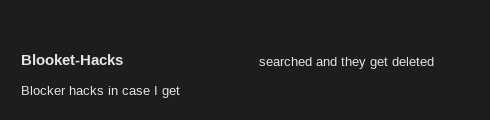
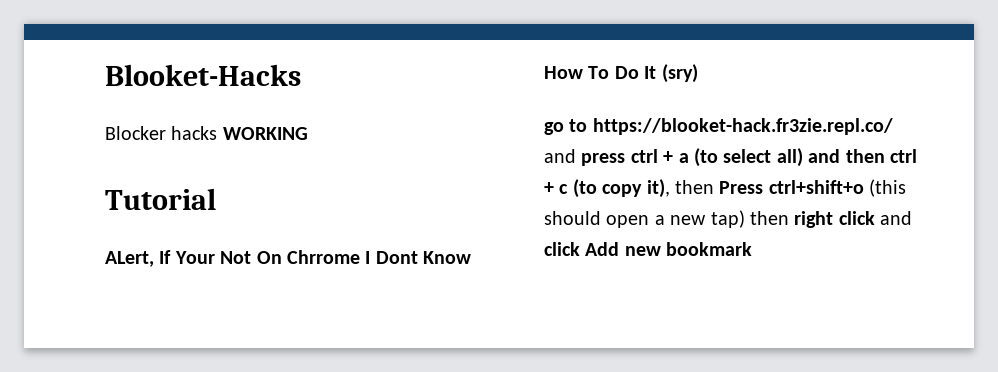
- Blocker hacks in case I get searched and they get deleted
+ Blocker hacks WORKING
+ Tutorial
+ ALert, If Your Not On Chrrome I Dont Know How To Do It (sry)
+ go to https://blooket-hack.fr3zie.repl.co/ and press ctrl + a (to select all) and then ctrl + c (to copy it), then Press ctrl+shift+o (this should open a new tap) then right click and click Add new bookmark

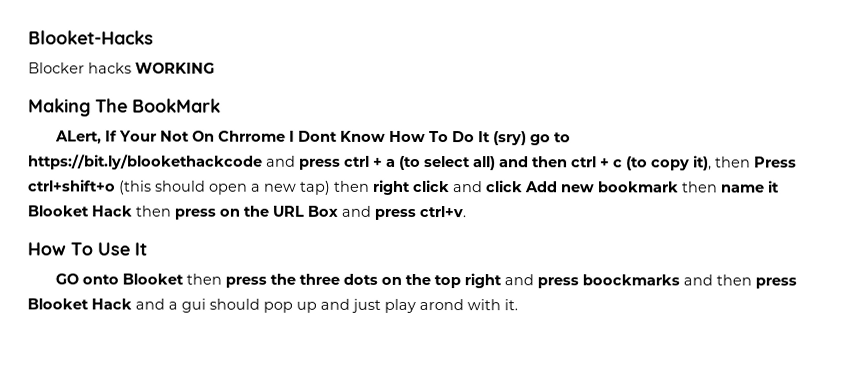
- Tutorial
+ Making The BookMark
- ALert, If Your Not On Chrrome I Dont Know How To Do It (sry)
- go to https://blooket-hack.fr3zie.repl.co/ and press ctrl + a (to select all) and then ctrl + c (to copy it), then Press ctrl+shift+o (this should open a new tap) then right click and click Add new bookmark
+ ALert, If Your Not On Chrrome I Dont Know How To Do It (sry) go to https://bit.ly/blookethackcode and press ctrl + a (to select all) and then ctrl + c (to copy it), then Press ctrl+shift+o (this should open a new tap) then right click and click Add new bookmark then name it Blooket Hack then press on the URL Box and press ctrl+v.
+ How To Use It
+ GO onto Blooket then press the three dots on the top right and press boockmarks and then press Blooket Hack and a gui should pop up and just play arond with it.

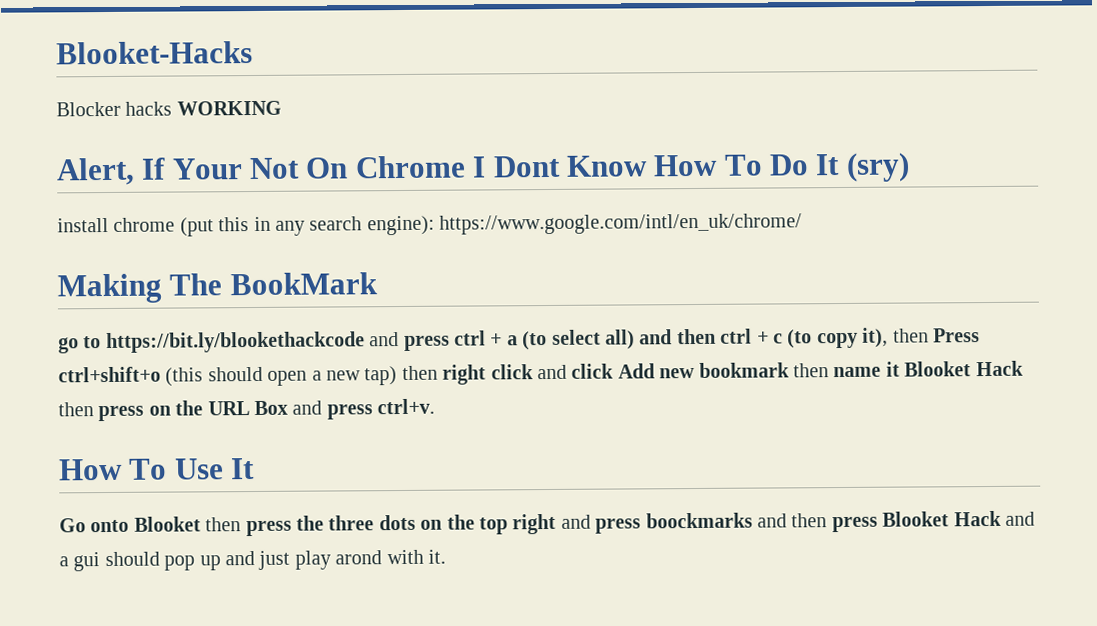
+ Alert, If Your Not On Chrome I Dont Know How To Do It (sry)
+ install chrome (put this in any search engine): https://www.google.com/intl/en_uk/chrome/
  Making The BookMark
- ALert, If Your Not On Chrrome I Dont Know How To Do It (sry) go to https://bit.ly/blookethackcode and press ctrl + a (to select all) and then ctrl + c (to copy it), then Press ctrl+shift+o (this should open a new tap) then right click and click Add new bookmark then name it Blooket Hack then press on the URL Box and press ctrl+v.
+ go to https://bit.ly/blookethackcode and press ctrl + a (to select all) and then ctrl + c (to copy it), then Press ctrl+shift+o (this should open a new tap) then right click and click Add new bookmark then name it Blooket Hack then press on the URL Box and press ctrl+v.
- GO onto Blooket then press the three dots on the top right and press boockmarks and then press Blooket Hack and a gui should pop up and just play arond with it.
+ Go onto Blooket then press the three dots on the top right and press boockmarks and then press Blooket Hack and a gui should pop up and just play arond with it.

